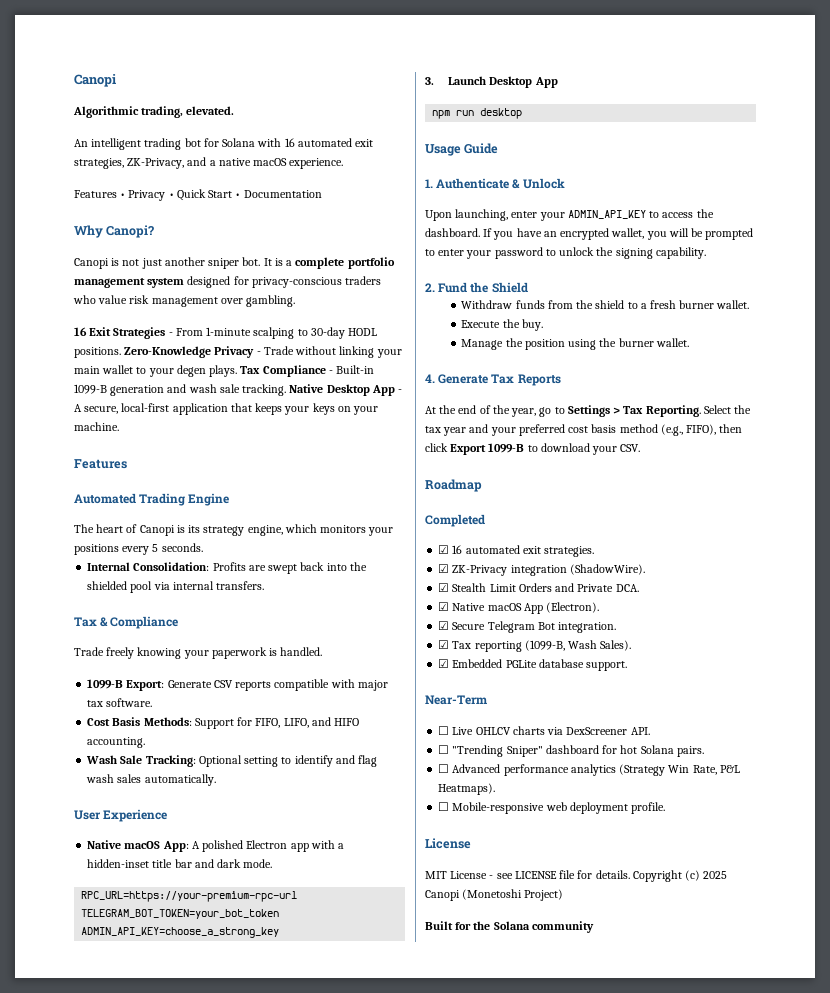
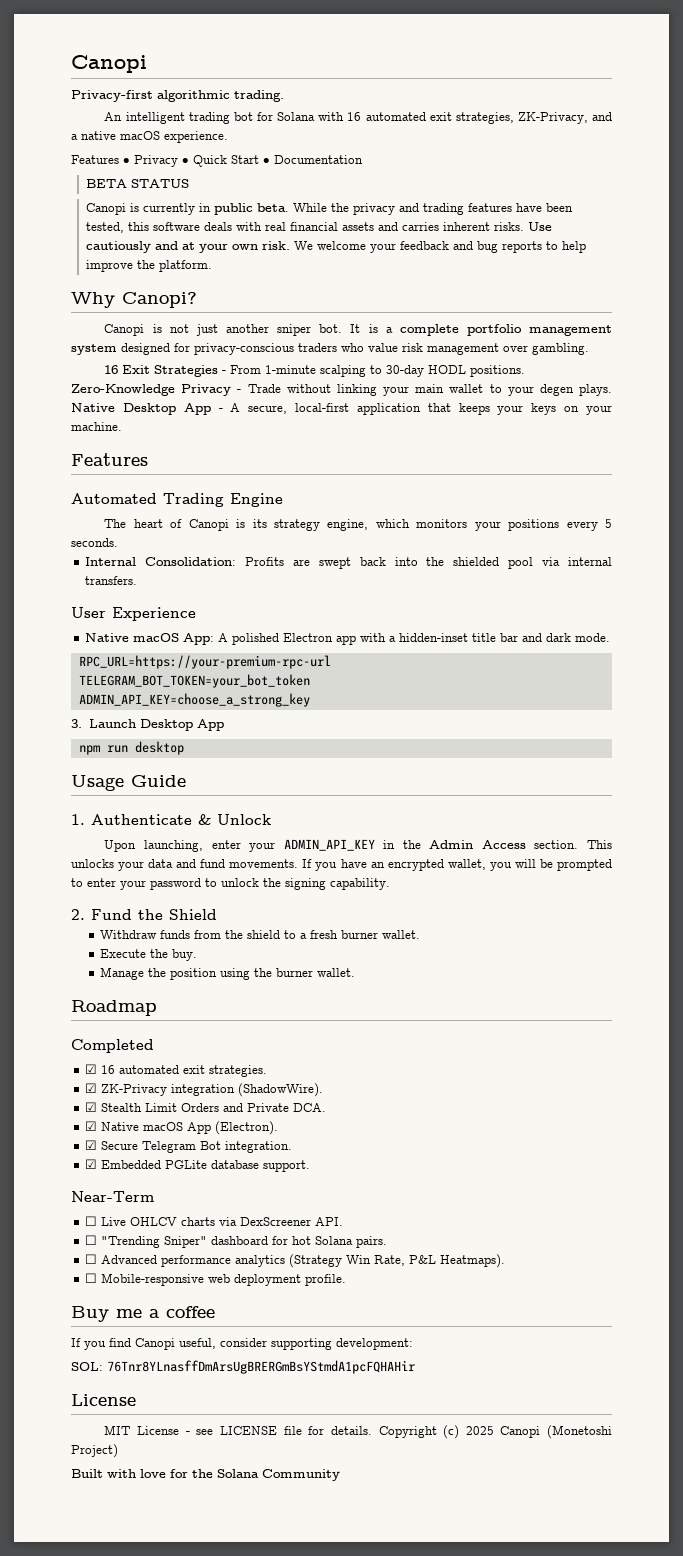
- Algorithmic trading, elevated.
+ Privacy-first algorithmic trading.
+ BETA STATUS
+ Canopi is currently in public beta. While the privacy and trading features have been tested, this software deals with real financial assets and carries inherent risks. Use cautiously and at your own risk. We welcome your feedback and bug reports to help improve the platform.
- Tax Compliance - Built-in 1099-B generation and wash sale tracking.
- Tax & Compliance
- Trade freely knowing your paperwork is handled.
- 1099-B Export: Generate CSV reports compatible with major tax software.
- Cost Basis Methods: Support for FIFO, LIFO, and HIFO accounting.
- Wash Sale Tracking: Optional setting to identify and flag wash sales automatically.
- Upon launching, enter your ADMIN_API_KEY to access the dashboard.
+ Upon launching, enter your ADMIN_API_KEY in the Admin Access section. This unlocks your data and fund movements.
- 4. Generate Tax Reports
- At the end of the year, go to Settings > Tax Reporting. Select the tax year and your preferred cost basis method (e.g., FIFO), then click Export 1099-B to download your CSV.
- ☑ Tax reporting (1099-B, Wash Sales).
+ Buy me a coffee
+ If you find Canopi useful, consider supporting development:
+ SOL: 76Tnr8YLnasffDmArsUgBRERGmBsYStmdA1pcFQHAHir
- Built for the Solana community
+ Built with love for the Solana Community

